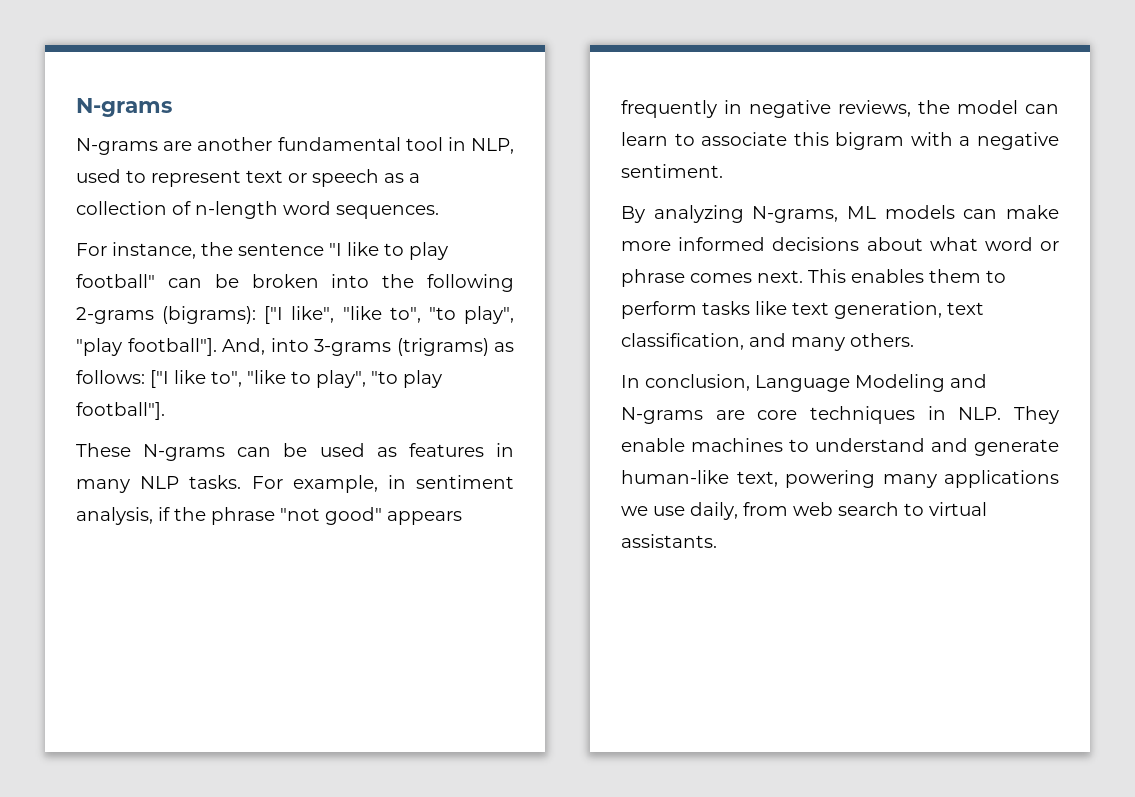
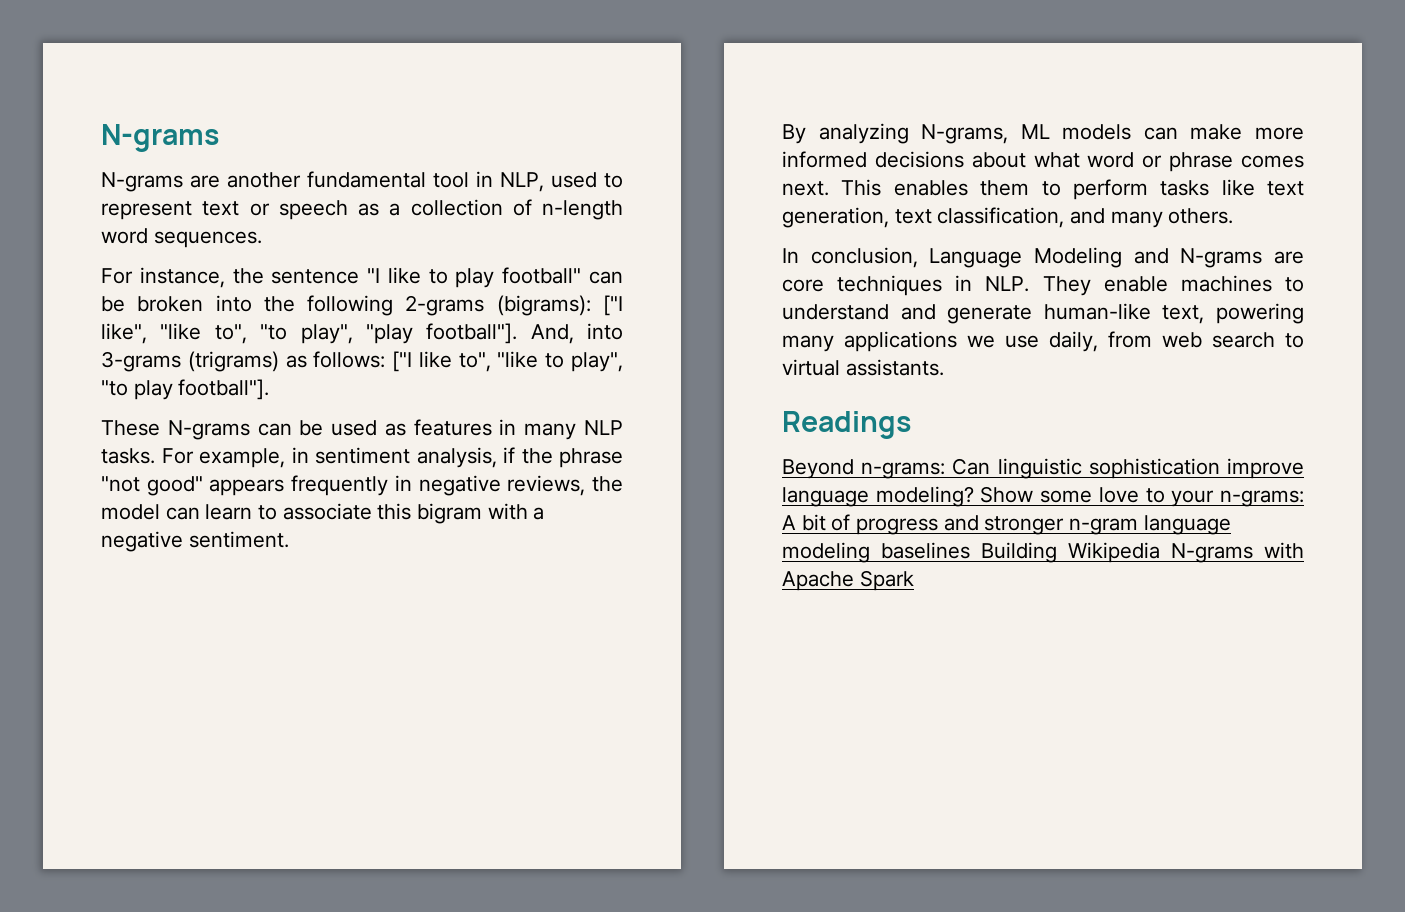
+ Readings
+ Beyond n-grams: Can linguistic sophistication improve language modeling? Show some love to your n-grams: A bit of progress and stronger n-gram language modeling baselines Building Wikipedia N-grams with Apache Spark

